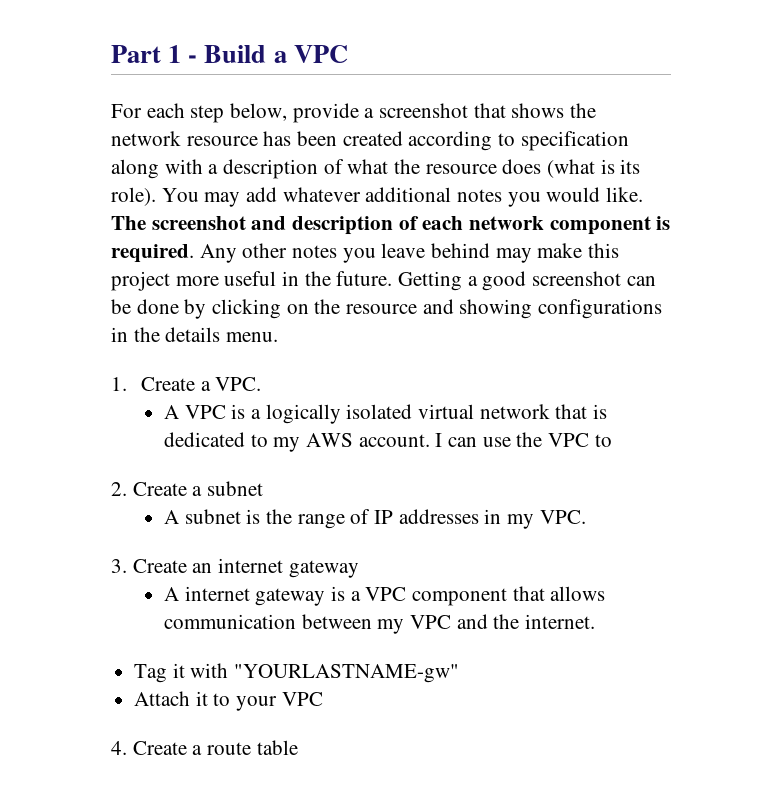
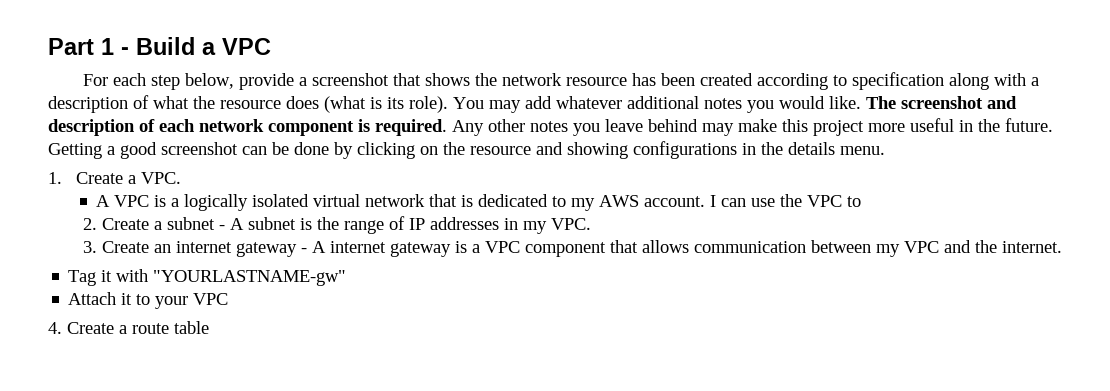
- 2. Create a subnet
- A subnet is the range of IP addresses in my VPC.
+ 2. Create a subnet - A subnet is the range of IP addresses in my VPC.
- 3. Create an internet gateway
- A internet gateway is a VPC component that allows communication between my VPC and the internet.
+ 3. Create an internet gateway - A internet gateway is a VPC component that allows communication between my VPC and the internet.

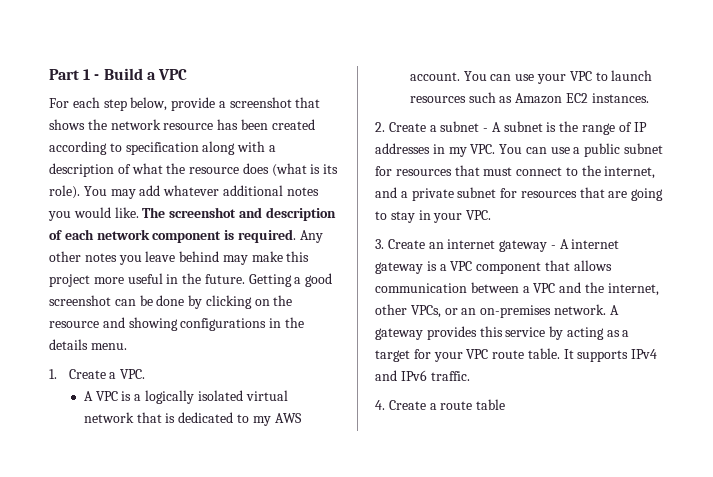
- I can use the VPC to
+ You can use your VPC to launch resources such as Amazon EC2 instances.
- 2. Create a subnet - A subnet is the range of IP addresses in my VPC.
+ 2. Create a subnet - A subnet is the range of IP addresses in my VPC. You can use a public subnet for resources that must connect to the internet, and a private subnet for resources that are going to stay in your VPC.
- 3. Create an internet gateway - A internet gateway is a VPC component that allows communication between my VPC and the internet.
- Tag it with "YOURLASTNAME-gw"
- Attach it to your VPC
+ 3. Create an internet gateway - A internet gateway is a VPC component that allows communication between a VPC and the internet, other VPCs, or an on-premises network. A gateway provides this service by acting as a target for your VPC route table. It supports IPv4 and IPv6 traffic.

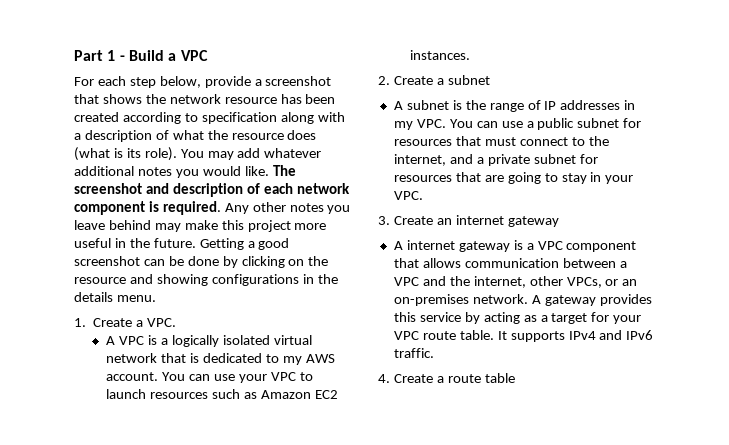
- 2. Create a subnet - A subnet is the range of IP addresses in my VPC. You can use a public subnet for resources that must connect to the internet, and a private subnet for resources that are going to stay in your VPC.
+ 2. Create a subnet
+ A subnet is the range of IP addresses in my VPC. You can use a public subnet for resources that must connect to the internet, and a private subnet for resources that are going to stay in your VPC.
- 3. Create an internet gateway - A internet gateway is a VPC component that allows communication between a VPC and the internet, other VPCs, or an on-premises network.
+ 3. Create an internet gateway
+ A internet gateway is a VPC component that allows communication between a VPC and the internet, other VPCs, or an on-premises network.

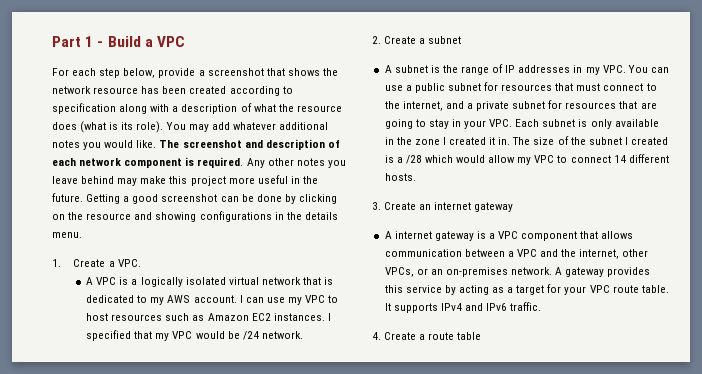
- You can use your VPC to launch resources such as Amazon EC2 instances.
+ I can use my VPC to host resources such as Amazon EC2 instances. I specified that my VPC would be /24 network.
- A subnet is the range of IP addresses in my VPC. You can use a public subnet for resources that must connect to the internet, and a private subnet for resources that are going to stay in your VPC.
+ A subnet is the range of IP addresses in my VPC. You can use a public subnet for resources that must connect to the internet, and a private subnet for resources that are going to stay in your VPC. Each subnet is only available in the zone I created it in. The size of the subnet I created is a /28 which would allow my VPC to connect 14 different hosts.

